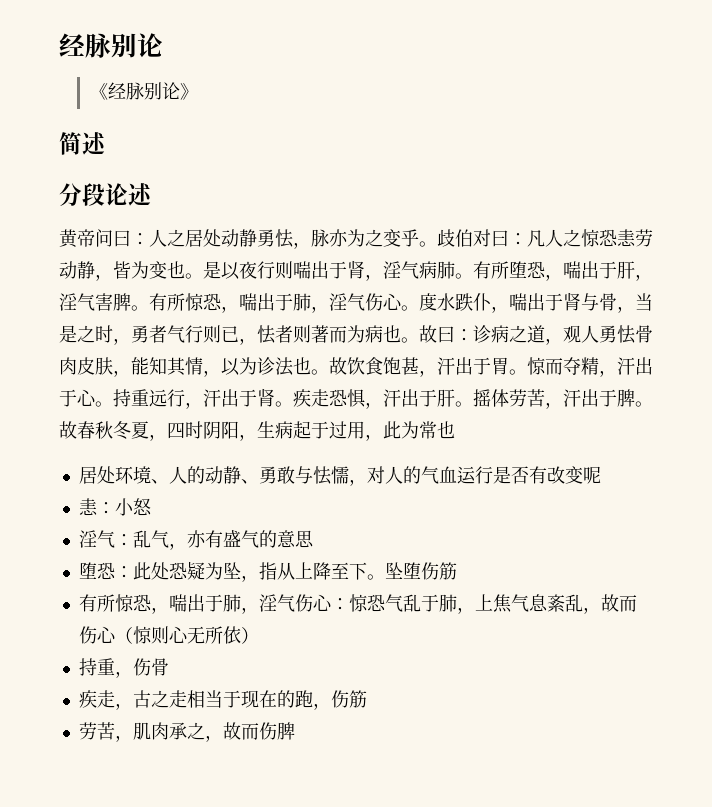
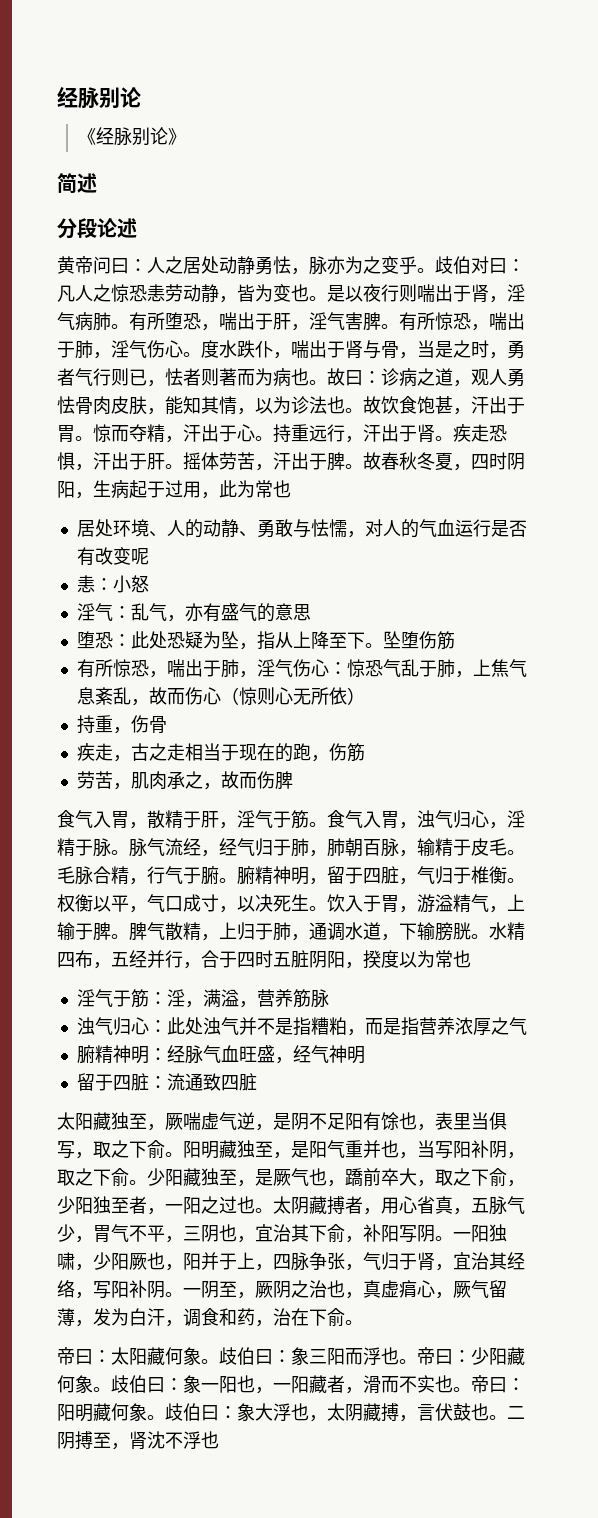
+ 食气入胃，散精于肝，淫气于筋。食气入胃，浊气归心，淫精于脉。脉气流经，经气归于肺，肺朝百脉，输精于皮毛。毛脉合精，行气于腑。腑精神明，留于四脏，气归于椎衡。权衡以平，气口成寸，以决死生。饮入于胃，游溢精气，上输于脾。脾气散精，上归于肺，通调水道，下输膀胱。水精四布，五经并行，合于四时五脏阴阳，揆度以为常也
+ 淫气于筋：淫，满溢，营养筋脉
+ 浊气归心：此处浊气并不是指糟粕，而是指营养浓厚之气
+ 腑精神明：经脉气血旺盛，经气神明
+ 留于四脏：流通致四脏
+ 太阳藏独至，厥喘虚气逆，是阴不足阳有馀也，表里当俱写，取之下俞。阳明藏独至，是阳气重并也，当写阳补阴，取之下俞。少阳藏独至，是厥气也，蹻前卒大，取之下俞，少阳独至者，一阳之过也。太阴藏搏者，用心省真，五脉气少，胃气不平，三阴也，宜治其下俞，补阳写阴。一阳独啸，少阳厥也，阳并于上，四脉争张，气归于肾，宜治其经络，写阳补阴。一阴至，厥阴之治也，真虚㾓心，厥气留薄，发为白汗，调食和药，治在下俞。
+ 帝曰：太阳藏何象。歧伯曰：象三阳而浮也。帝曰：少阳藏何象。歧伯曰：象一阳也，一阳藏者，滑而不实也。帝曰：阳明藏何象。歧伯曰：象大浮也，太阴藏搏，言伏鼓也。二阴搏至，肾沈不浮也

